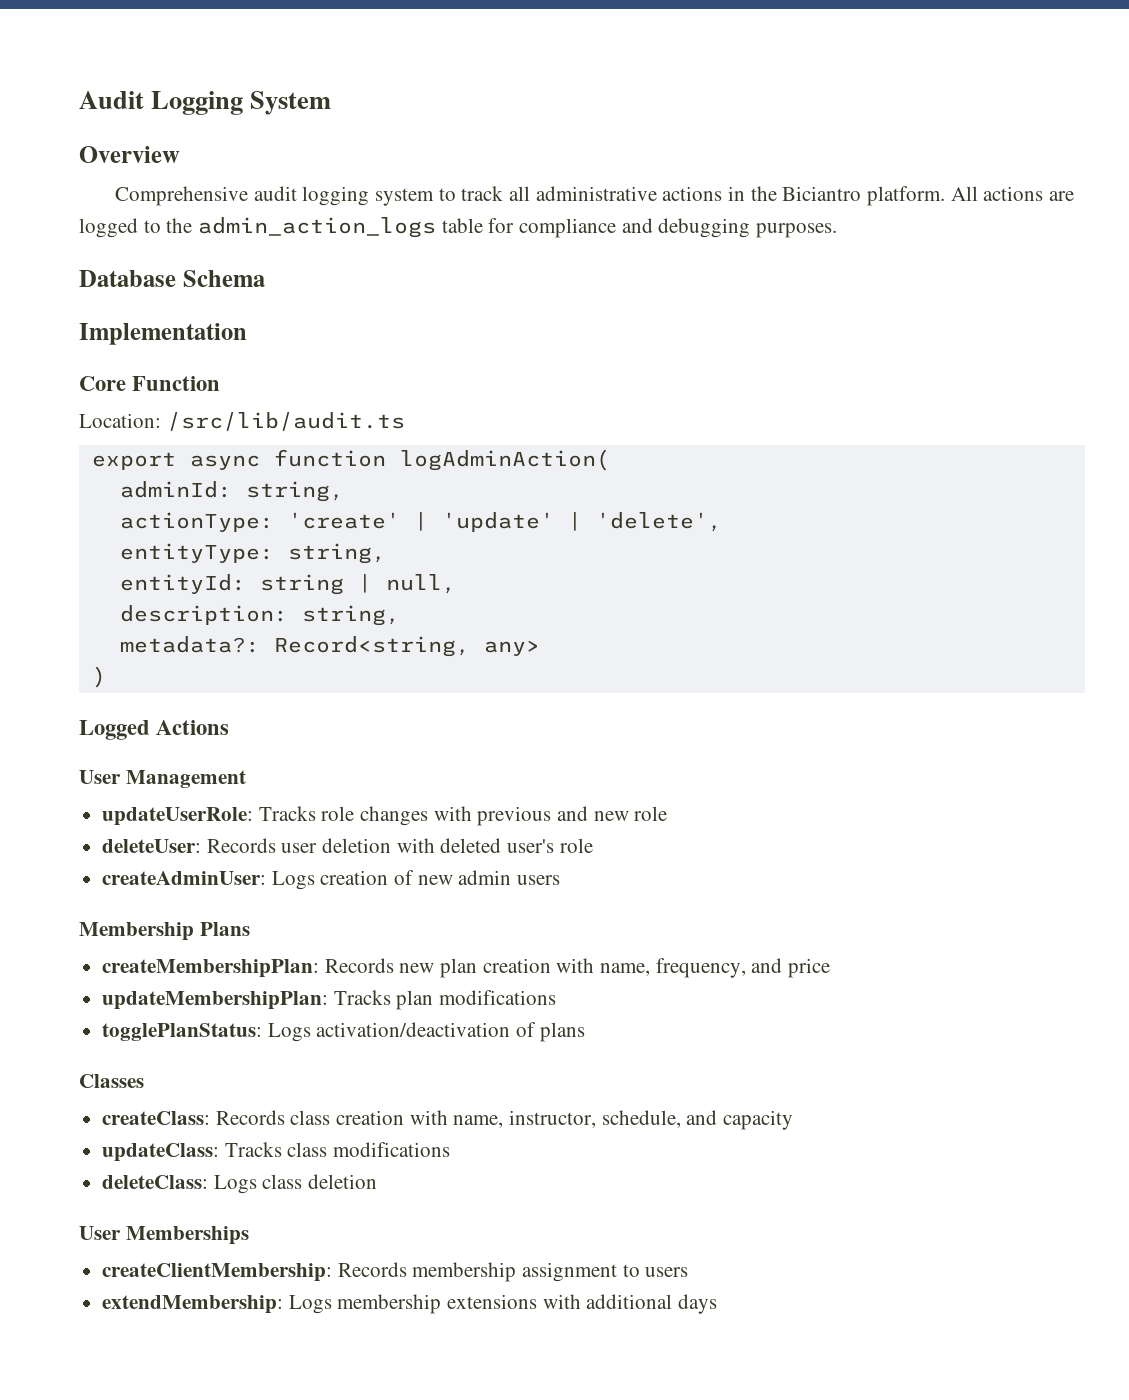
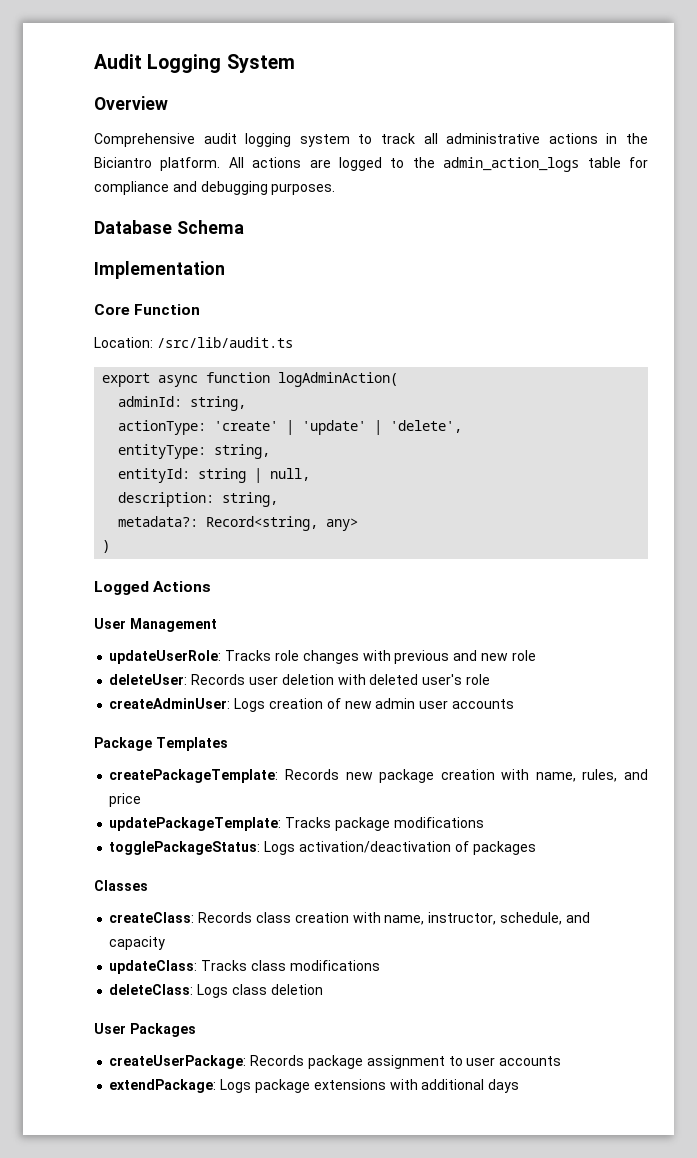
- createAdminUser: Logs creation of new admin users
- Membership Plans
- createMembershipPlan: Records new plan creation with name, frequency, and price
+ createAdminUser: Logs creation of new admin user accounts
+ Package Templates
+ createPackageTemplate: Records new package creation with name, rules, and price
- updateMembershipPlan: Tracks plan modifications
- togglePlanStatus: Logs activation/deactivation of plans
+ updatePackageTemplate: Tracks package modifications
+ togglePackageStatus: Logs activation/deactivation of packages
- User Memberships
- createClientMembership: Records membership assignment to users
- extendMembership: Logs membership extensions with additional days
+ User Packages
+ createUserPackage: Records package assignment to user accounts
+ extendPackage: Logs package extensions with additional days

